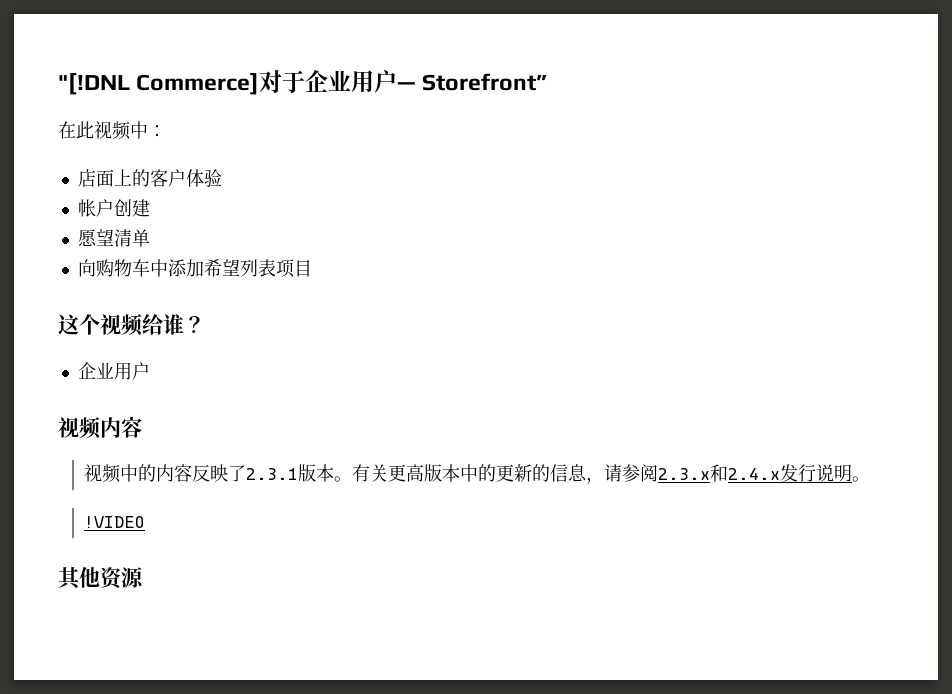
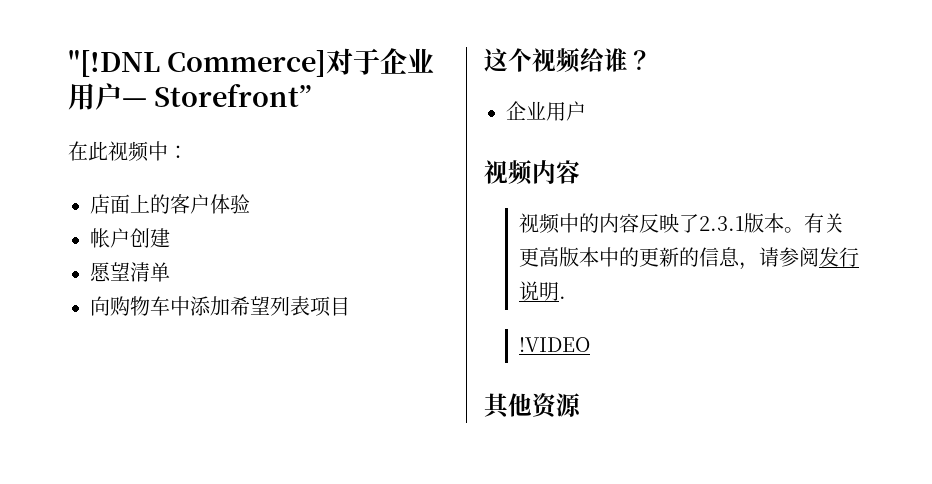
- 有关更高版本中的更新的信息，请参阅2.3.x和2.4.x发行说明。
+ 有关更高版本中的更新的信息，请参阅发行说明.

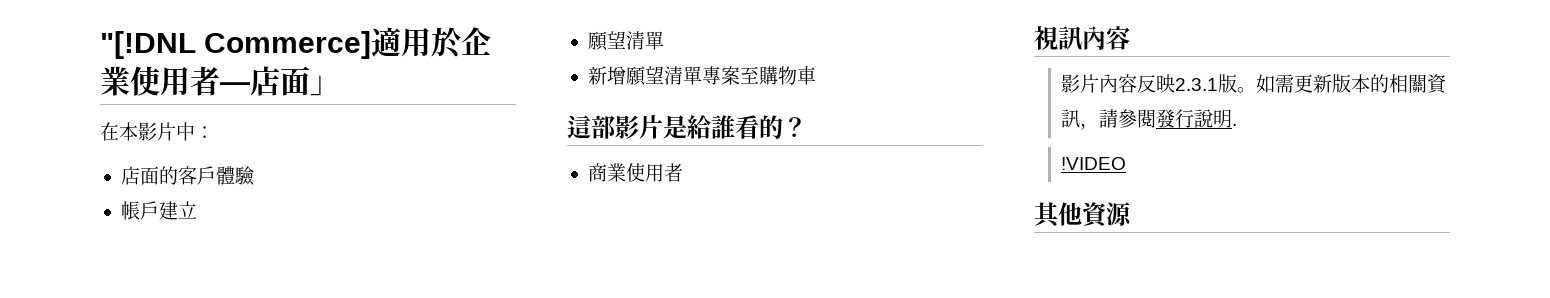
- "[!DNL Commerce]对于企业用户— Storefront”
+ "[!DNL Commerce]適用於企業使用者—店面」
- 在此视频中：
+ 在本影片中：
- 店面上的客户体验
- 帐户创建
- 愿望清单
- 向购物车中添加希望列表项目
- 这个视频给谁？
- 企业用户
- 视频内容
- 视频中的内容反映了2.3.1版本。有关更高版本中的更新的信息，请参阅发行说明.
+ 店面的客戶體驗
+ 帳戶建立
+ 願望清單
+ 新增願望清單專案至購物車
+ 這部影片是給誰看的？
+ 商業使用者
+ 視訊內容
+ 影片內容反映2.3.1版。如需更新版本的相關資訊，請參閱發行說明.
- 其他资源
+ 其他資源

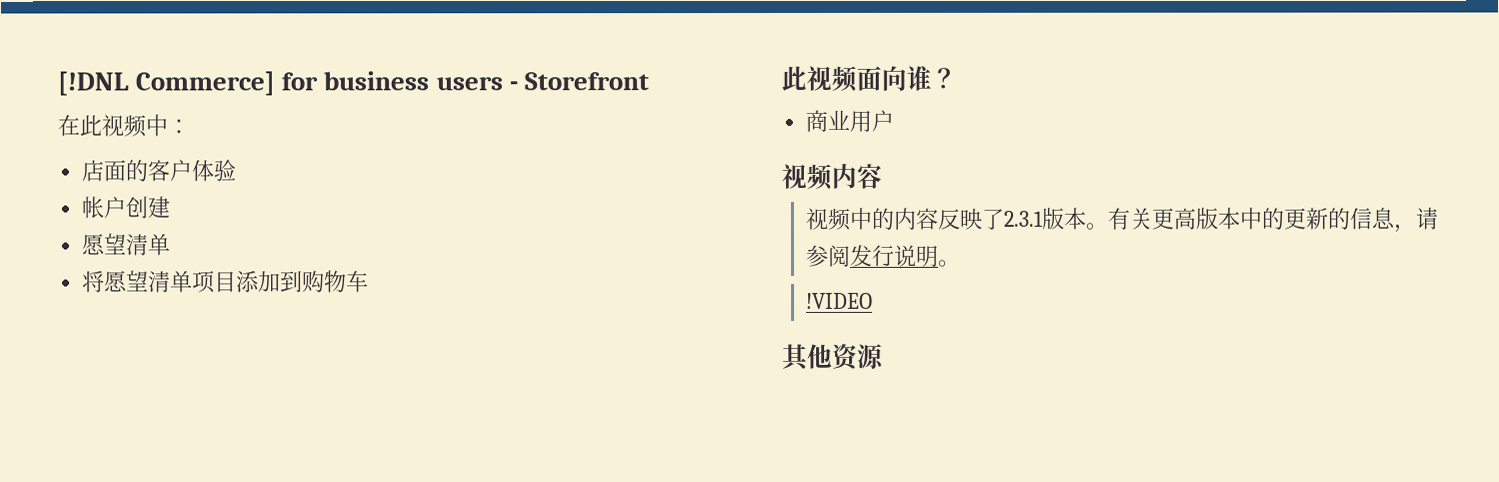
- "[!DNL Commerce]適用於企業使用者—店面」
+ [!DNL Commerce] for business users - Storefront
- 在本影片中：
+ 在此视频中：
- 店面的客戶體驗
- 帳戶建立
- 願望清單
- 新增願望清單專案至購物車
- 這部影片是給誰看的？
- 商業使用者
- 視訊內容
- 影片內容反映2.3.1版。如需更新版本的相關資訊，請參閱發行說明.
+ 店面的客户体验
+ 帐户创建
+ 愿望清单
+ 将愿望清单项目添加到购物车
+ 此视频面向谁？
+ 商业用户
+ 视频内容
+ 视频中的内容反映了2.3.1版本。有关更高版本中的更新的信息，请参阅发行说明。
- 其他資源
+ 其他资源

